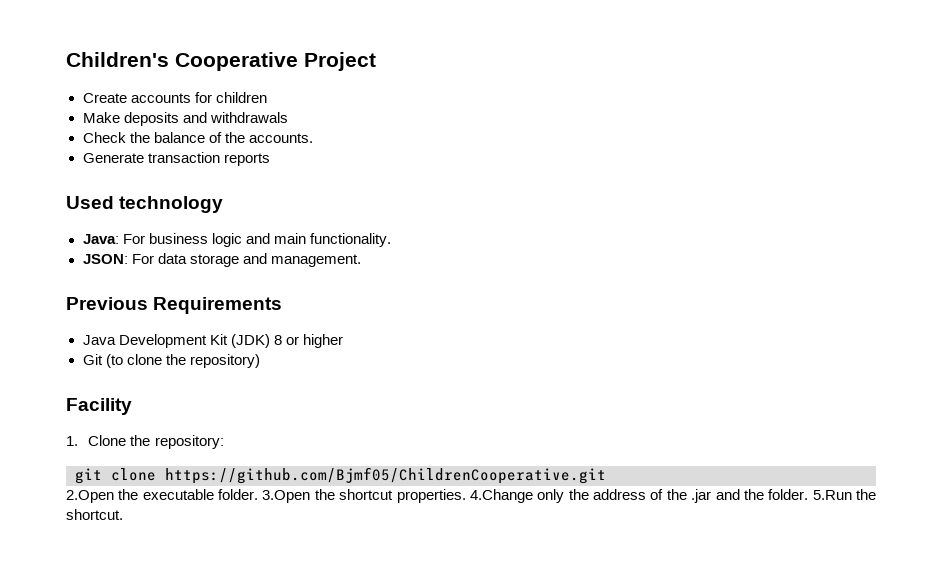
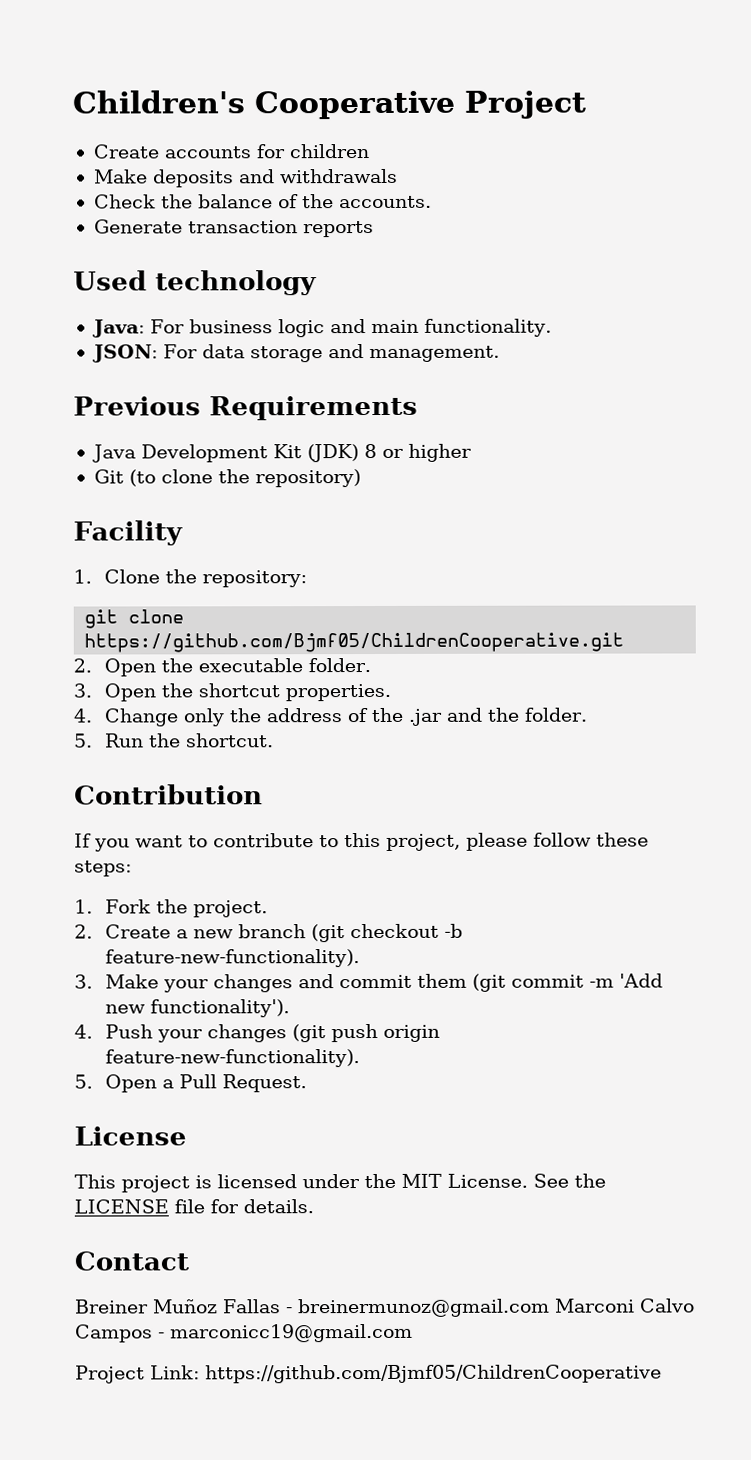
- 2.Open the executable folder. 3.Open the shortcut properties. 4.Change only the address of the .jar and the folder. 5.Run the shortcut.
+ 2. Open the executable folder.
+ 3. Open the shortcut properties.
+ 4. Change only the address of the .jar and the folder.
+ 5. Run the shortcut.
+ Contribution
+ If you want to contribute to this project, please follow these steps:
+ 1. Fork the project.
+ 2. Create a new branch (git checkout -b feature-new-functionality).
+ 3. Make your changes and commit them (git commit -m 'Add new functionality').
+ 4. Push your changes (git push origin feature-new-functionality).
+ 5. Open a Pull Request.
+ License
+ This project is licensed under the MIT License. See the LICENSE file for details.
+ Contact
+ Breiner Muñoz Fallas - breinermunoz@gmail.com Marconi Calvo Campos - marconicc19@gmail.com
+ Project Link: https://github.com/Bjmf05/ChildrenCooperative

